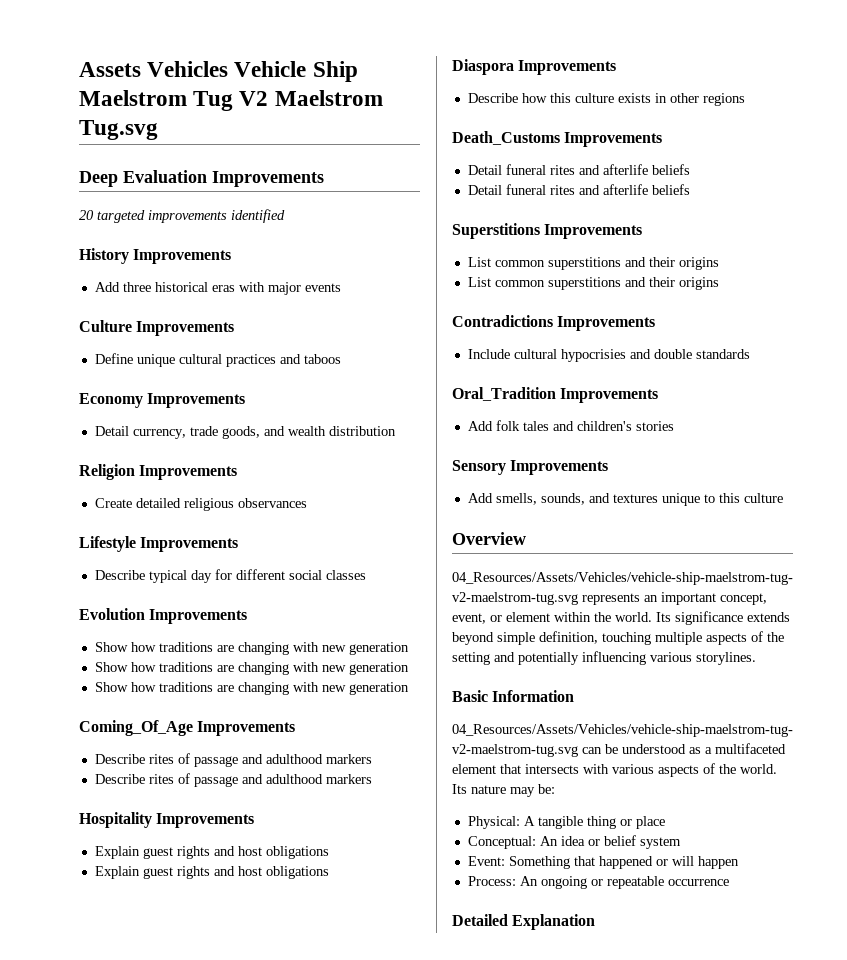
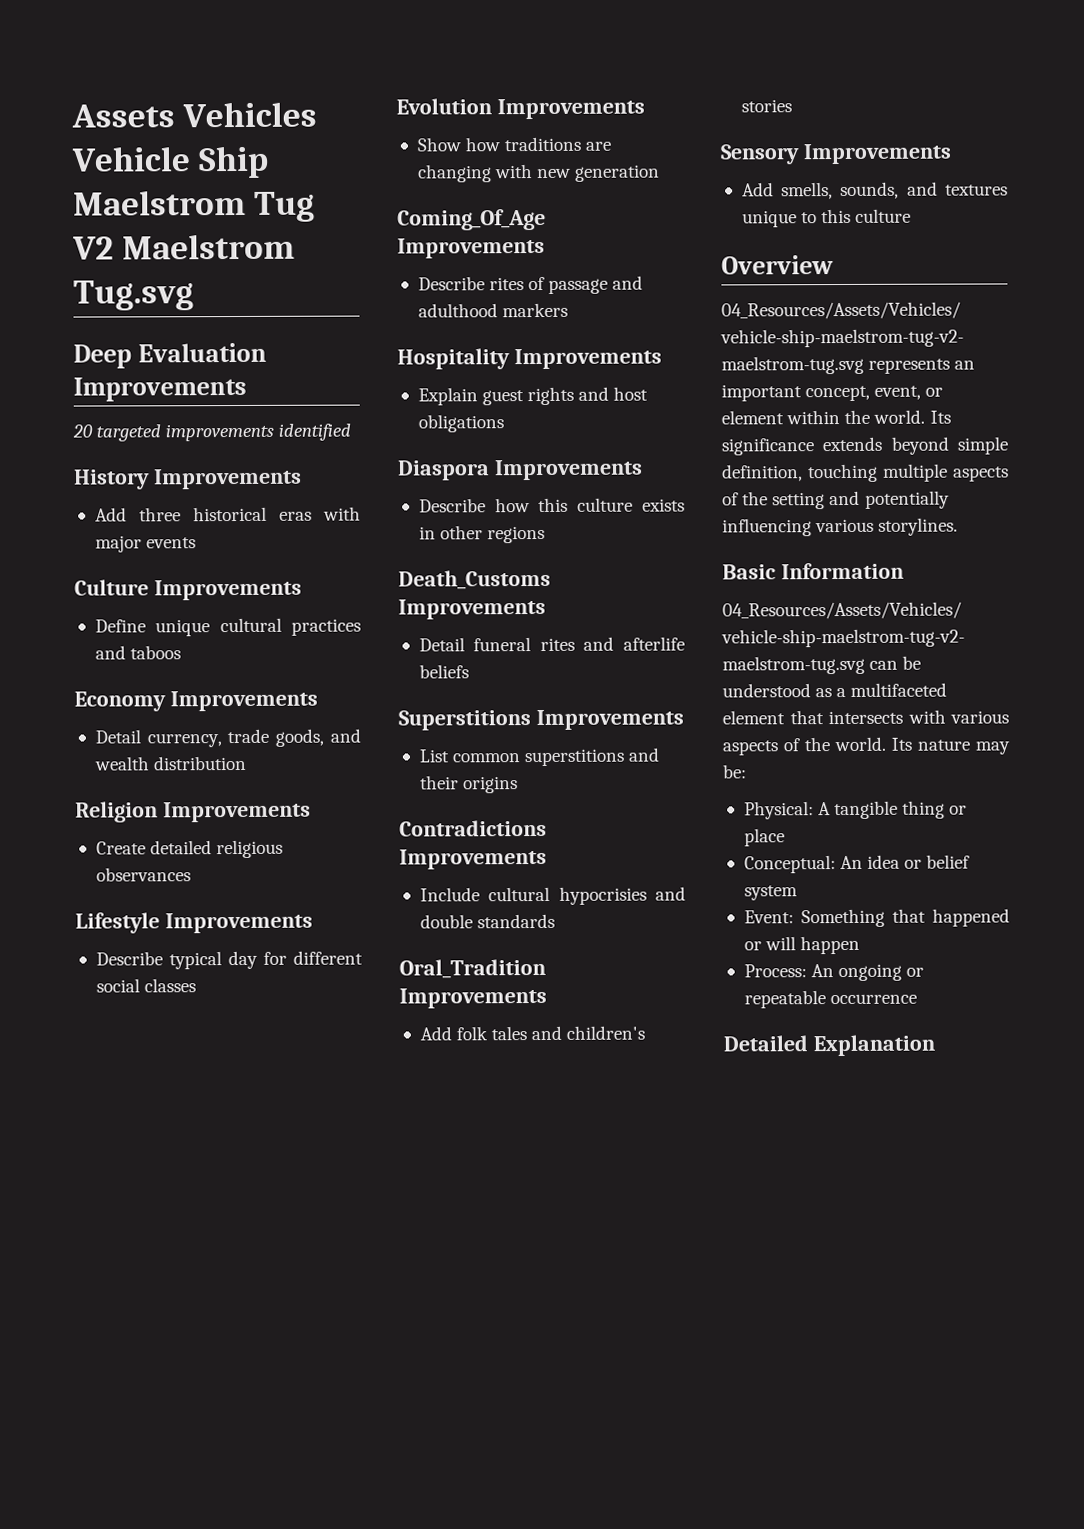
  Evolution Improvements
- Show how traditions are changing with new generation
- Show how traditions are changing with new generation
  Coming_Of_Age Improvements
- Describe rites of passage and adulthood markers
  Hospitality Improvements
- Explain guest rights and host obligations
  Death_Customs Improvements
- Detail funeral rites and afterlife beliefs
  Superstitions Improvements
- List common superstitions and their origins

